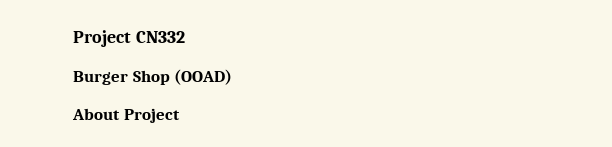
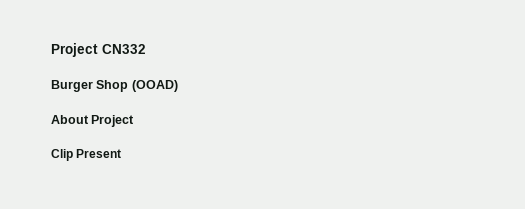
+ Clip Present

